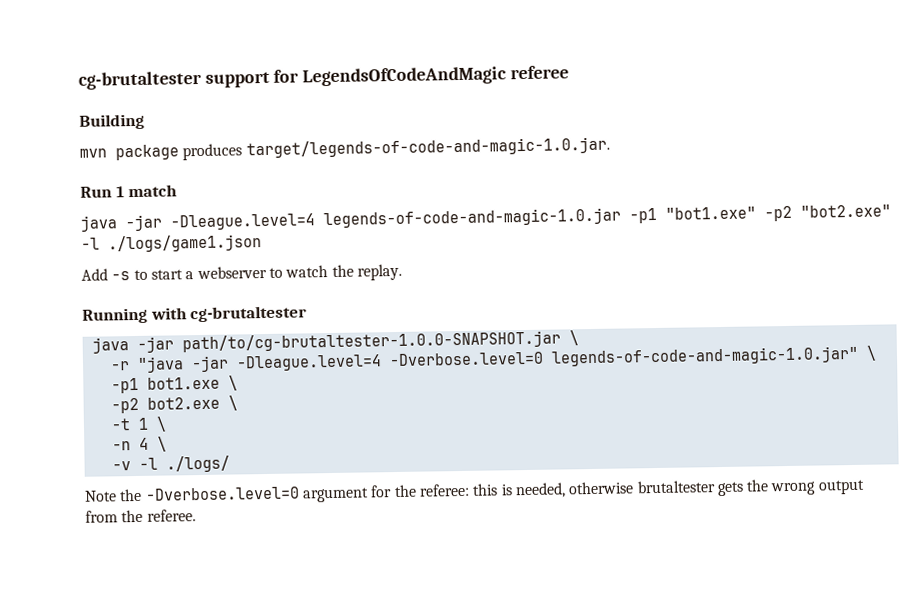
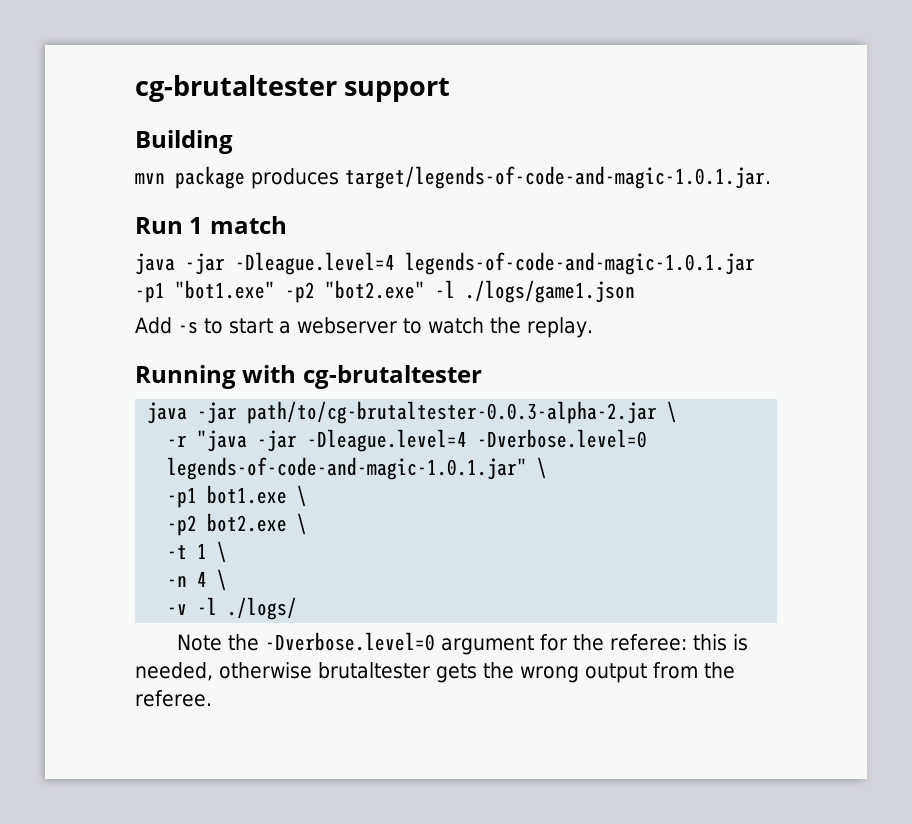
- cg-brutaltester support for LegendsOfCodeAndMagic referee
+ cg-brutaltester support
- mvn package produces target/legends-of-code-and-magic-1.0.jar.
+ mvn package produces target/legends-of-code-and-magic-1.0.1.jar.
- java -jar -Dleague.level=4 legends-of-code-and-magic-1.0.jar -p1 "bot1.exe" -p2 "bot2.exe" -l ./logs/game1.json
+ java -jar -Dleague.level=4 legends-of-code-and-magic-1.0.1.jar -p1 "bot1.exe" -p2 "bot2.exe" -l ./logs/game1.json
- java -jar path/to/cg-brutaltester-1.0.0-SNAPSHOT.jar \
+ java -jar path/to/cg-brutaltester-0.0.3-alpha-2.jar \
- -r "java -jar -Dleague.level=4 -Dverbose.level=0 legends-of-code-and-magic-1.0.jar" \
+ -r "java -jar -Dleague.level=4 -Dverbose.level=0 legends-of-code-and-magic-1.0.1.jar" \

